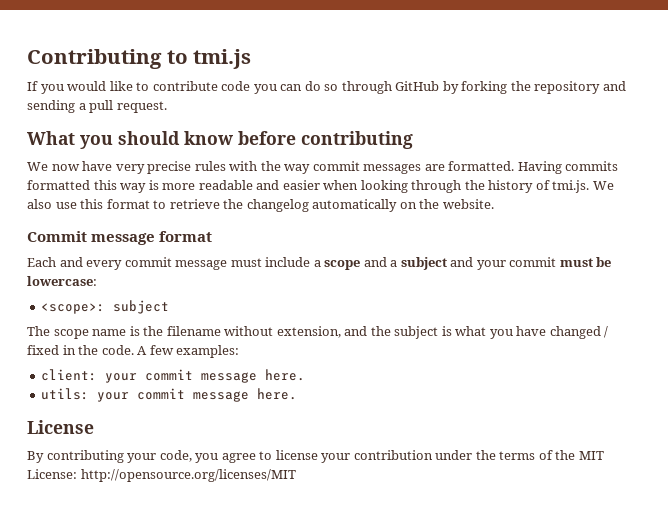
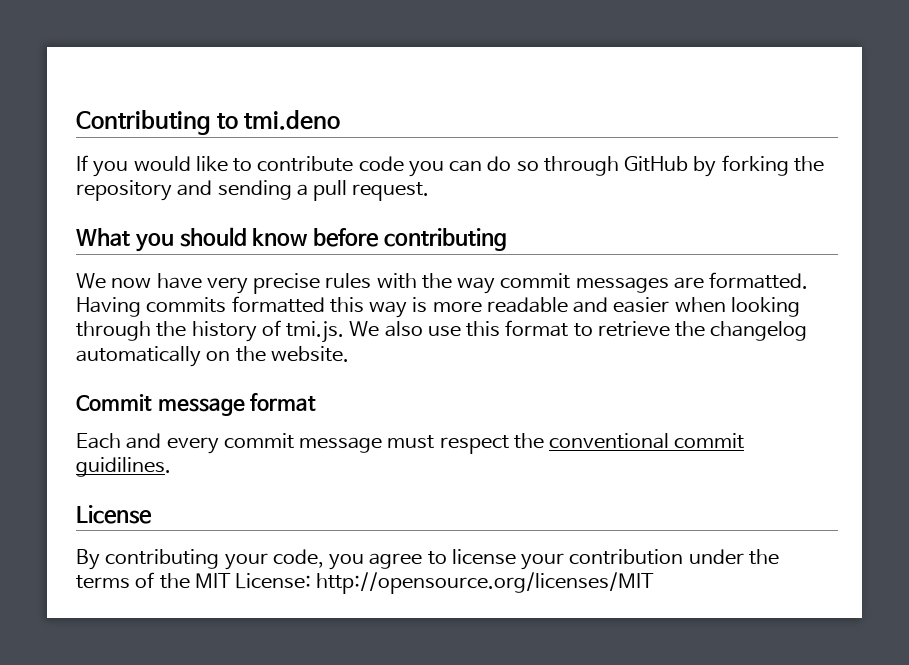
- Contributing to tmi.js
+ Contributing to tmi.deno
- Each and every commit message must include a scope and a subject and your commit must be lowercase:
- <scope>: subject
- The scope name is the filename without extension, and the subject is what you have changed / fixed in the code. A few examples:
- client: your commit message here.
- utils: your commit message here.
+ Each and every commit message must respect the conventional commit guidilines.

